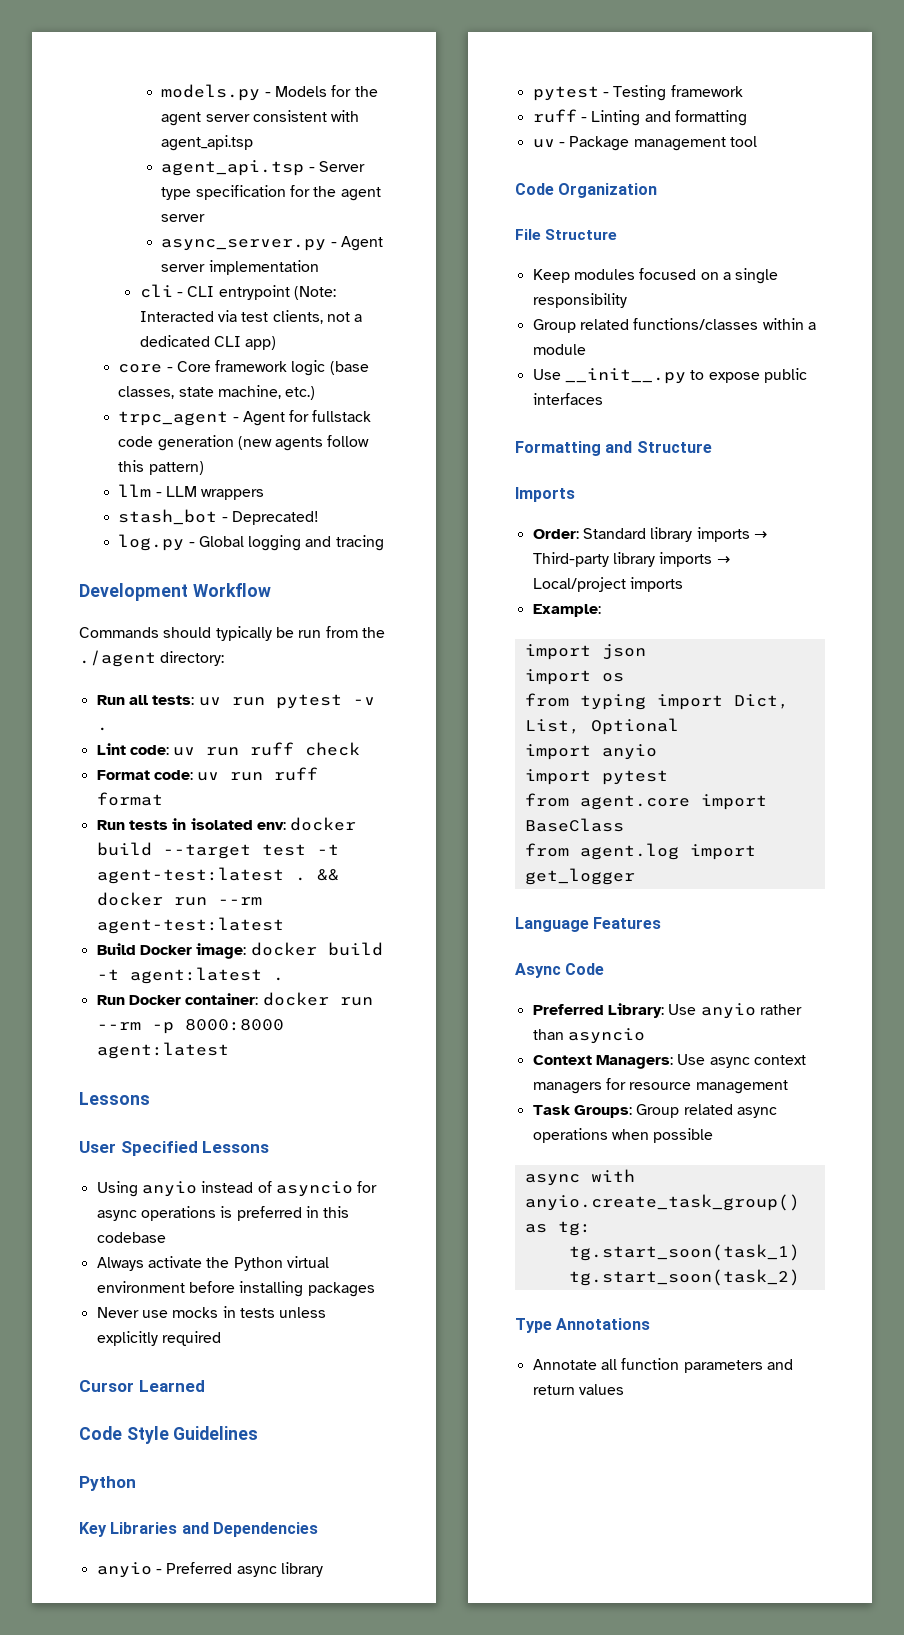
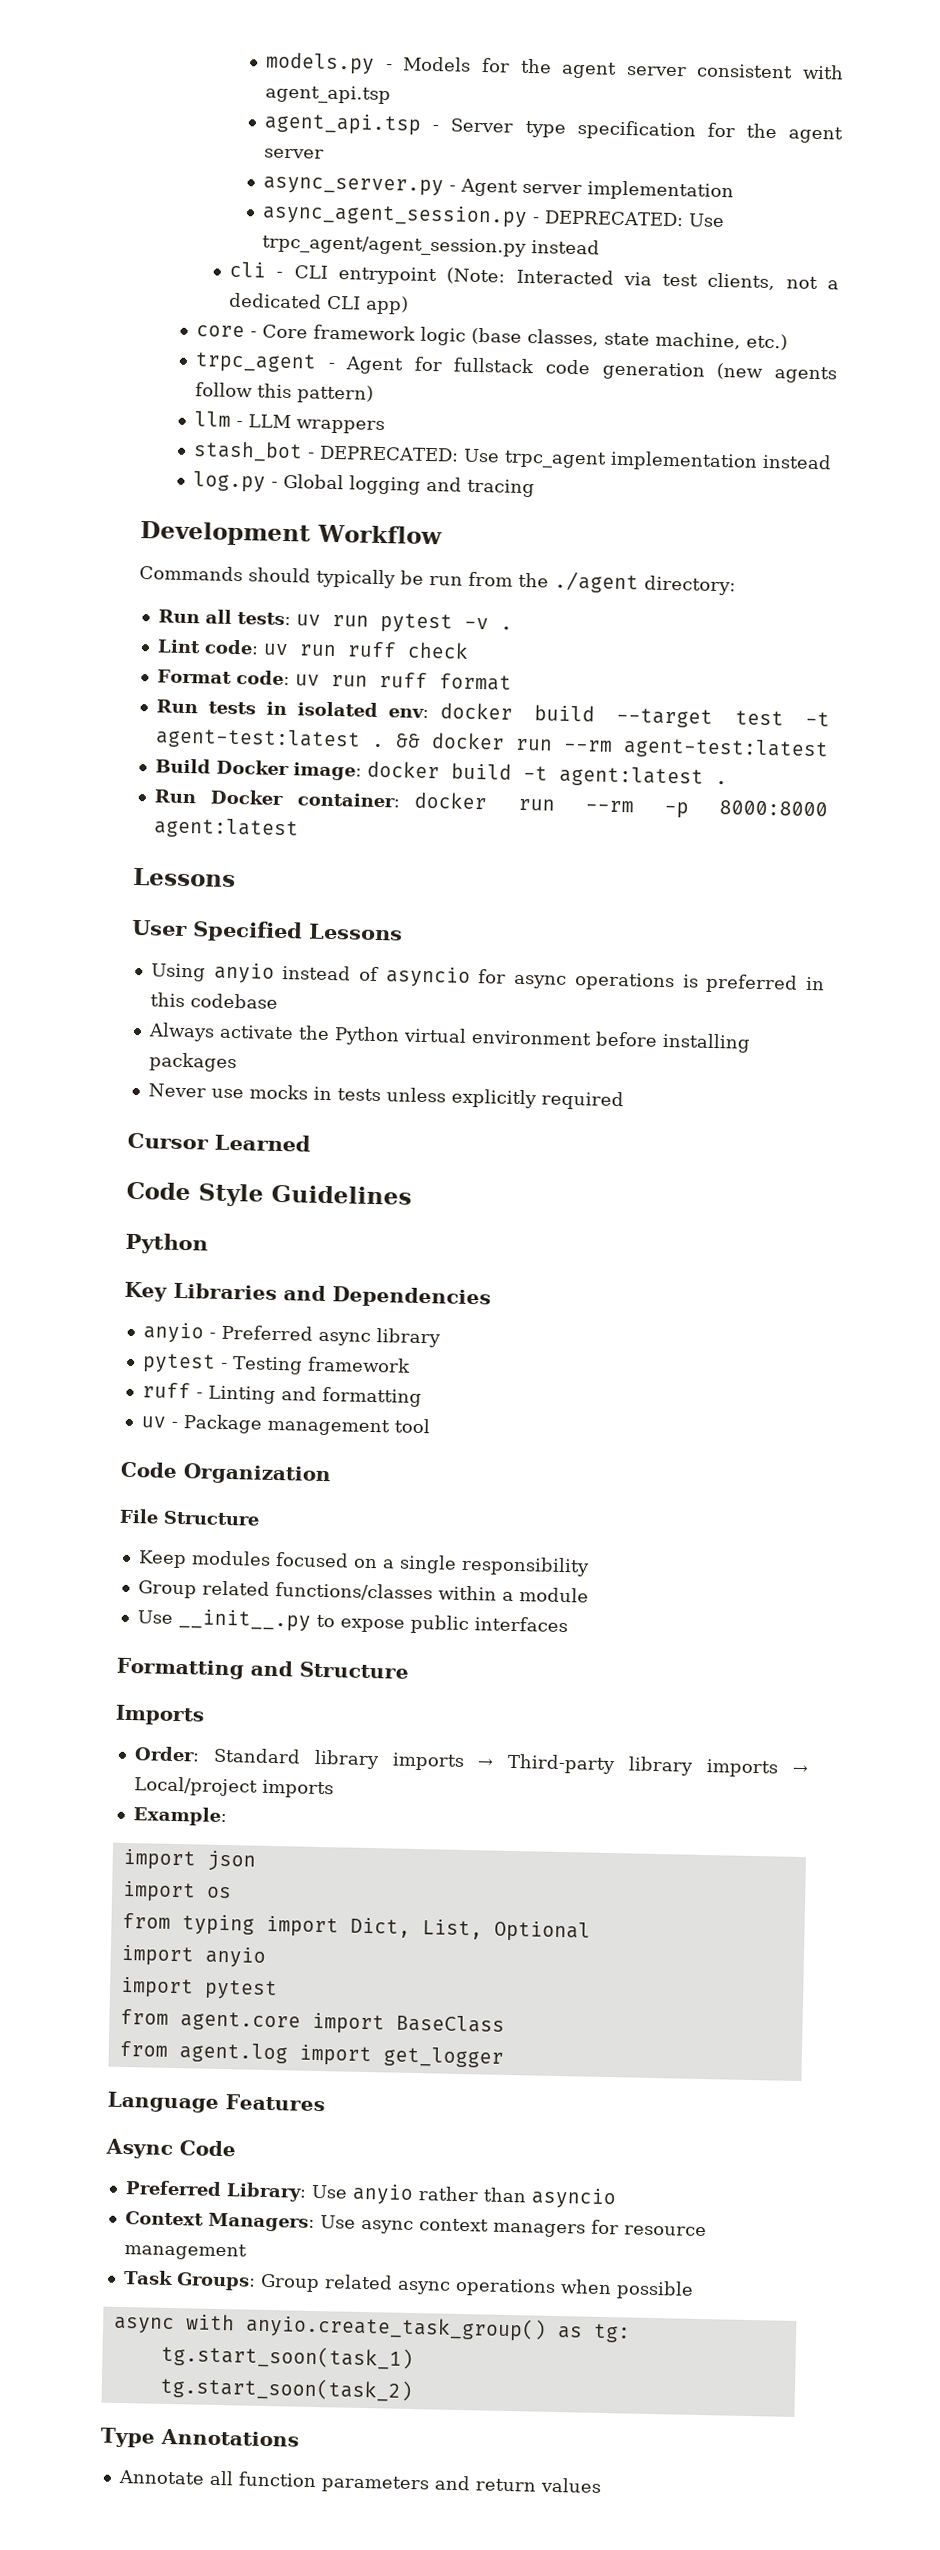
+ async_agent_session.py - DEPRECATED: Use trpc_agent/agent_session.py instead
- stash_bot - Deprecated!
+ stash_bot - DEPRECATED: Use trpc_agent implementation instead

